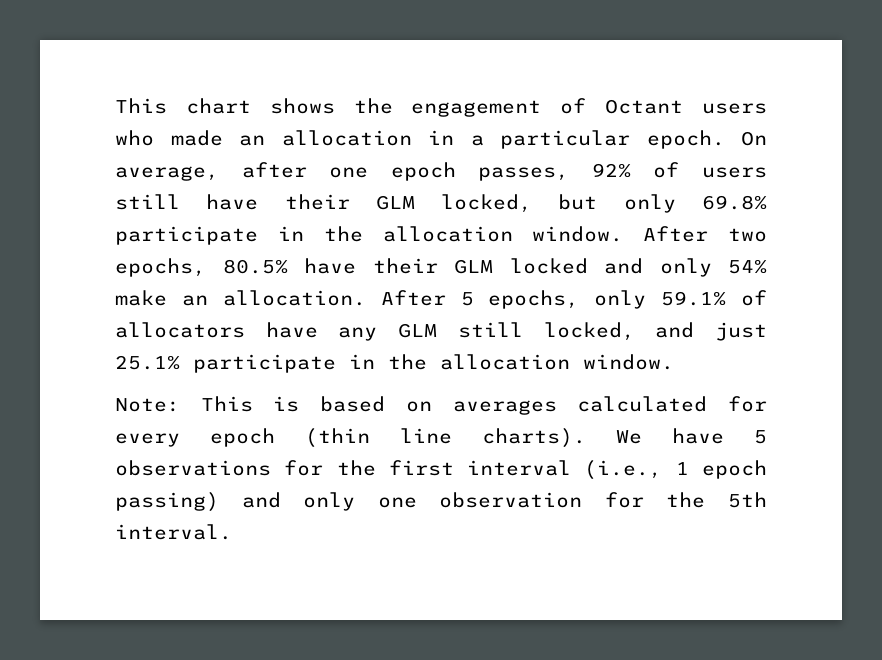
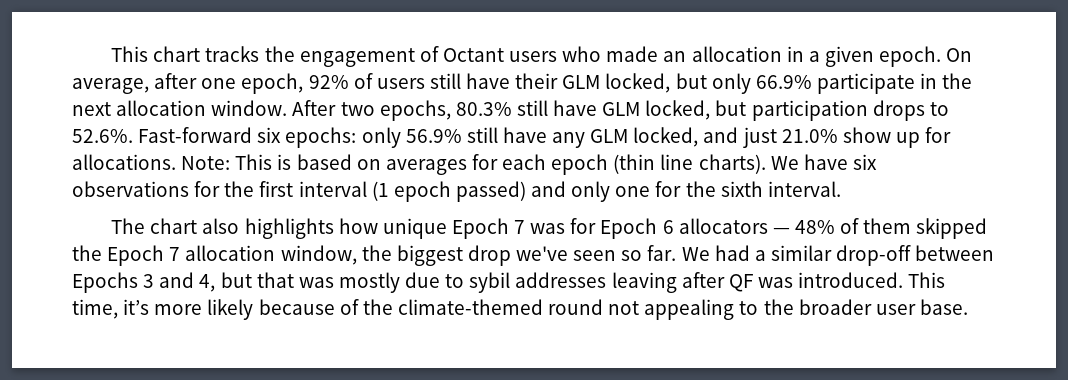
- This chart shows the engagement of Octant users who made an allocation in a particular epoch.
+ This chart tracks the engagement of Octant users who made an allocation in a given epoch.
- On average, after one epoch passes, 92% of users still have their GLM locked, but only 69.8% participate in the allocation window.
+ On average, after one epoch, 92% of users still have their GLM locked, but only 66.9% participate in the next allocation window.
- After two epochs, 80.5% have their GLM locked and only 54% make an allocation. After 5 epochs, only 59.1% of allocators have any GLM still locked, and just 25.1% participate in the allocation window.
- Note: This is based on averages calculated for every epoch (thin line charts).
+ After two epochs, 80.3% still have GLM locked, but participation drops to 52.6%. Fast-forward six epochs: only 56.9% still have any GLM locked, and just 21.0% show up for allocations. Note: This is based on averages for each epoch (thin line charts).
- We have 5 observations for the first interval (i.e., 1 epoch passing) and only one observation for the 5th interval.
+ We have six observations for the first interval (1 epoch passed) and only one for the sixth interval.
+ The chart also highlights how unique Epoch 7 was for Epoch 6 allocators — 48% of them skipped the Epoch 7 allocation window, the biggest drop we've seen so far. We had a similar drop-off between Epochs 3 and 4, but that was mostly due to sybil addresses leaving after QF was introduced. This time, it’s more likely because of the climate-themed round not appealing to the broader user base.

